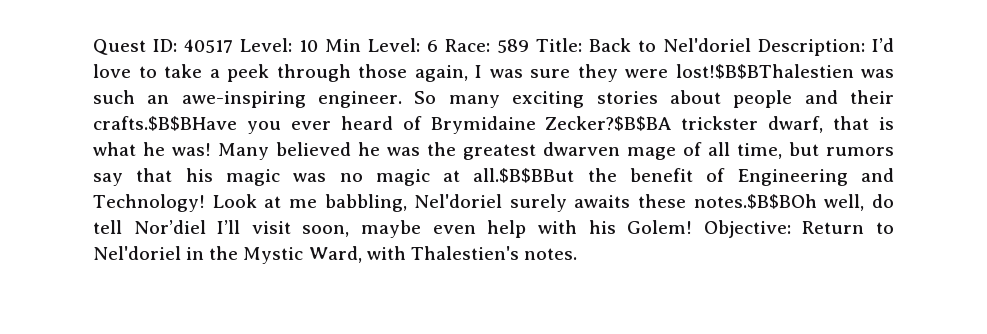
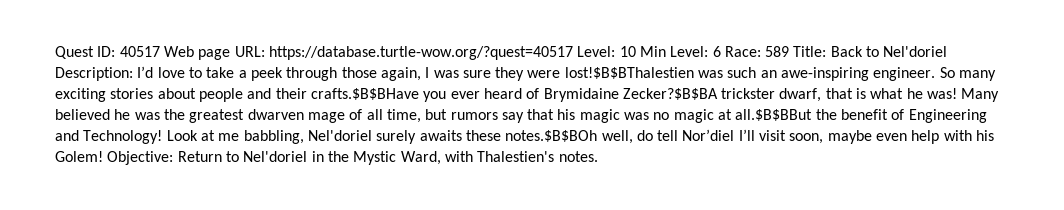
- Quest ID: 40517 Level: 10 Min Level: 6 Race: 589 Title: Back to Nel'doriel Description: I’d love to take a peek through those again, I was sure they were lost!$B$BThalestien was such an awe-inspiring engineer.
+ Quest ID: 40517 Web page URL: https://database.turtle-wow.org/?quest=40517 Level: 10 Min Level: 6 Race: 589 Title: Back to Nel'doriel Description: I’d love to take a peek through those again, I was sure they were lost!$B$BThalestien was such an awe-inspiring engineer.

